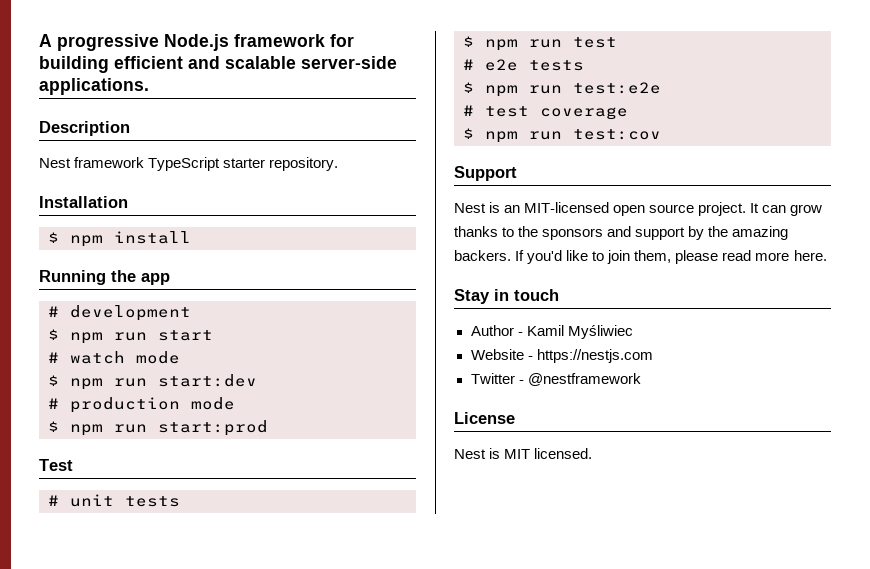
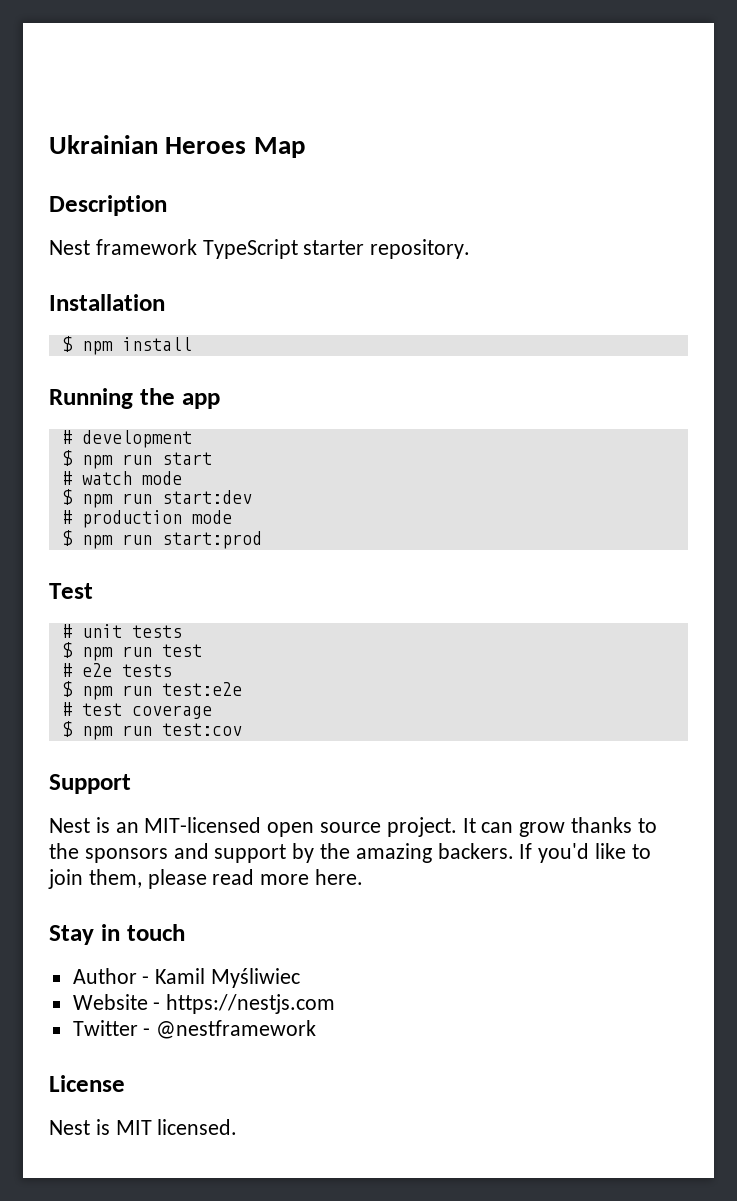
- A progressive Node.js framework for building efficient and scalable server-side applications.
+ Ukrainian Heroes Map

